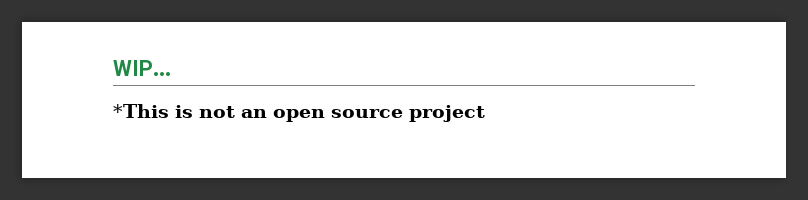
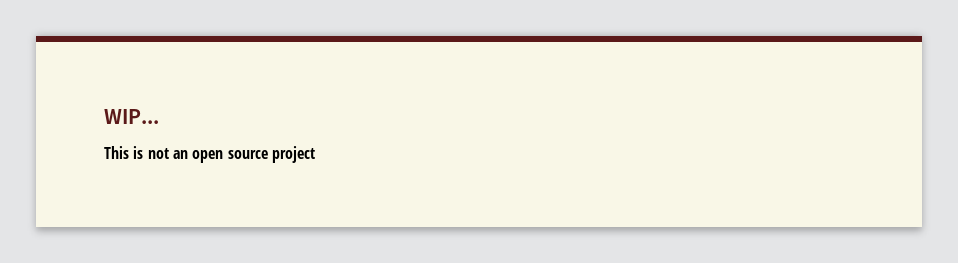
- *This is not an open source project
+ This is not an open source project

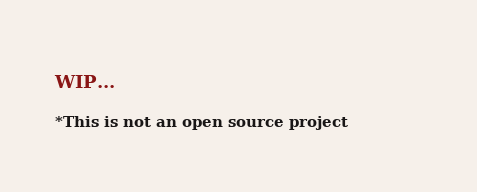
- This is not an open source project
+ *This is not an open source project

